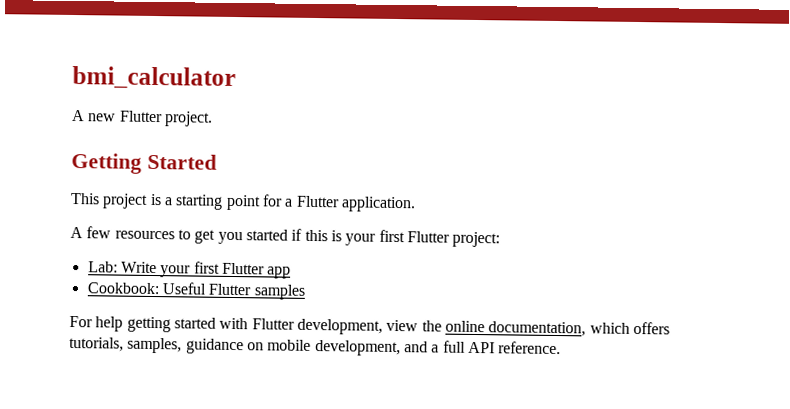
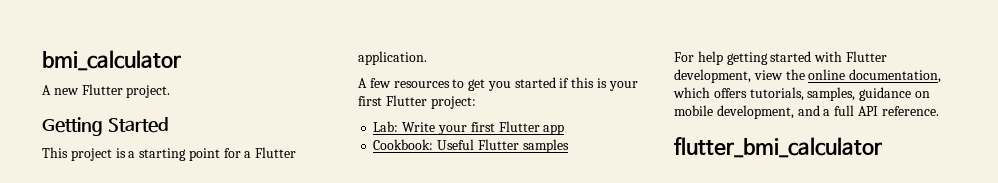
+ flutter_bmi_calculator

